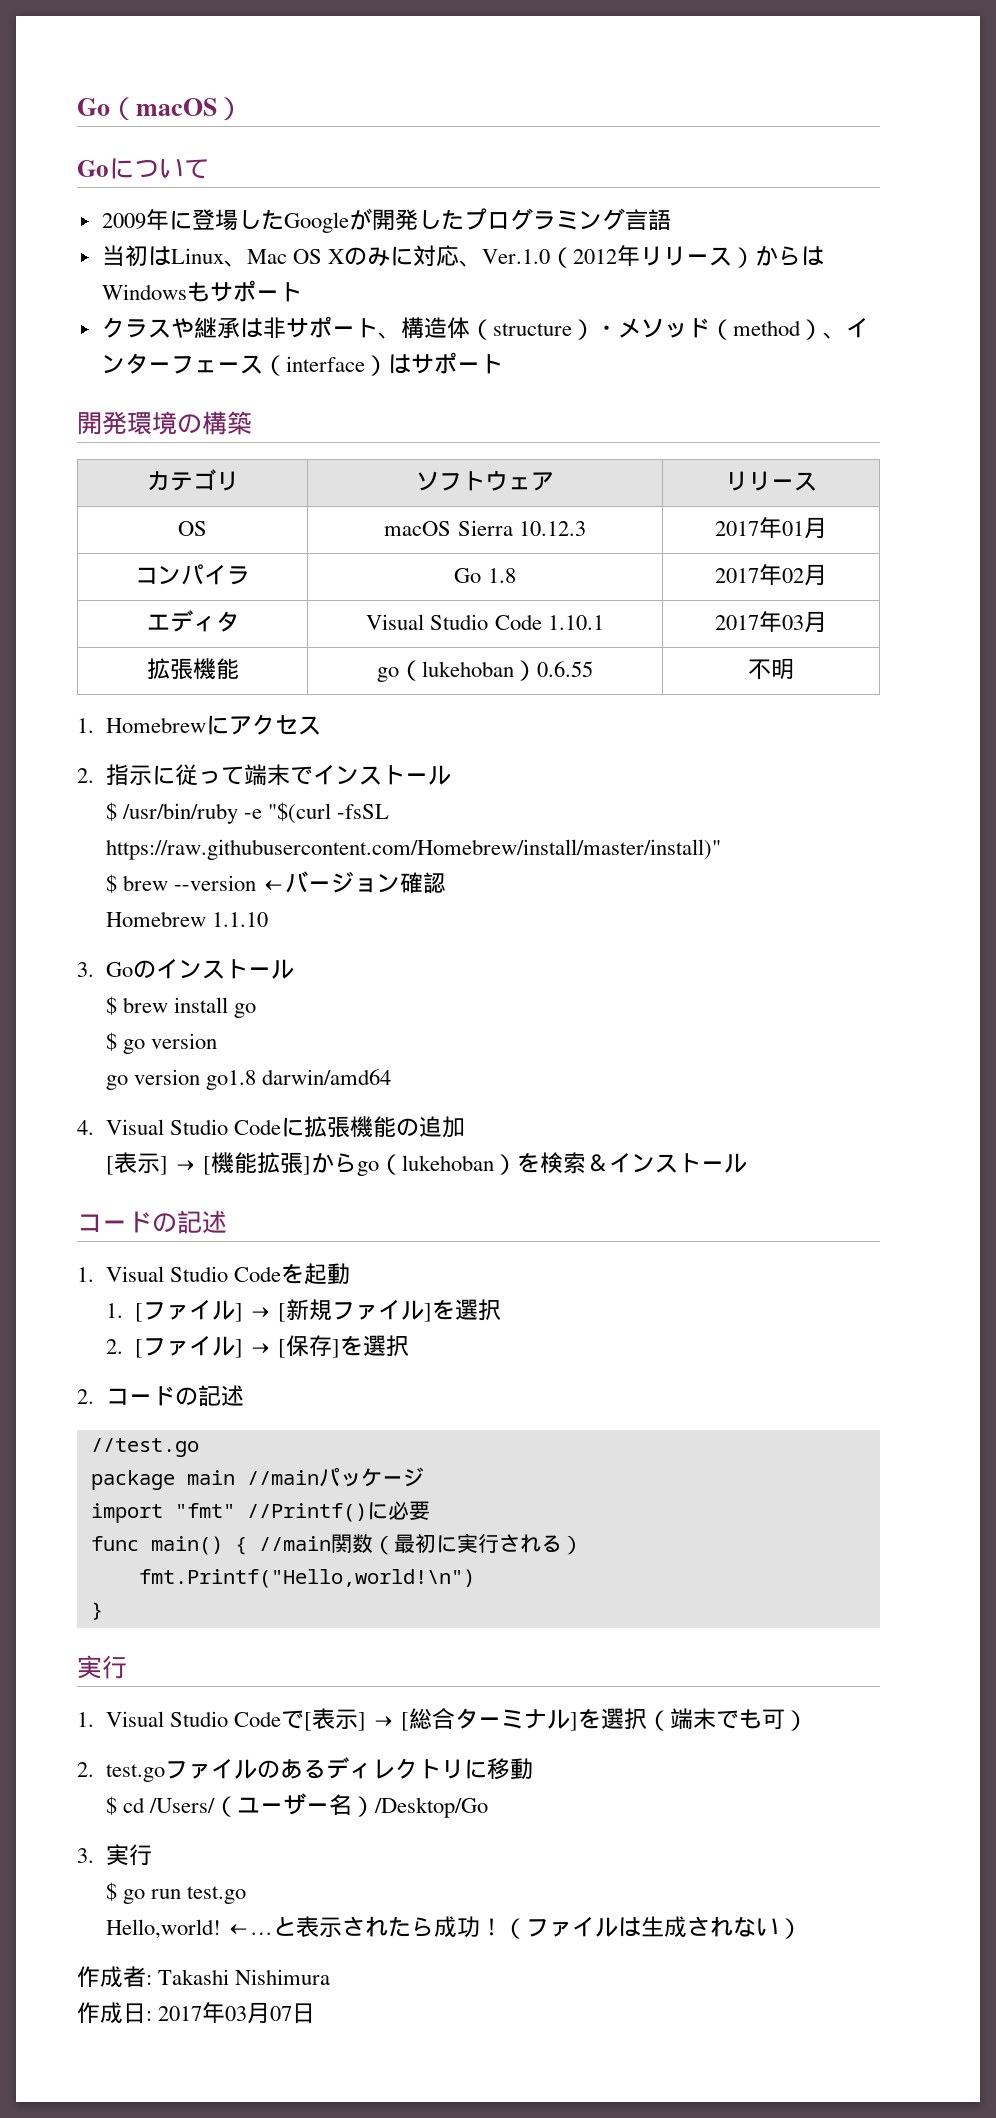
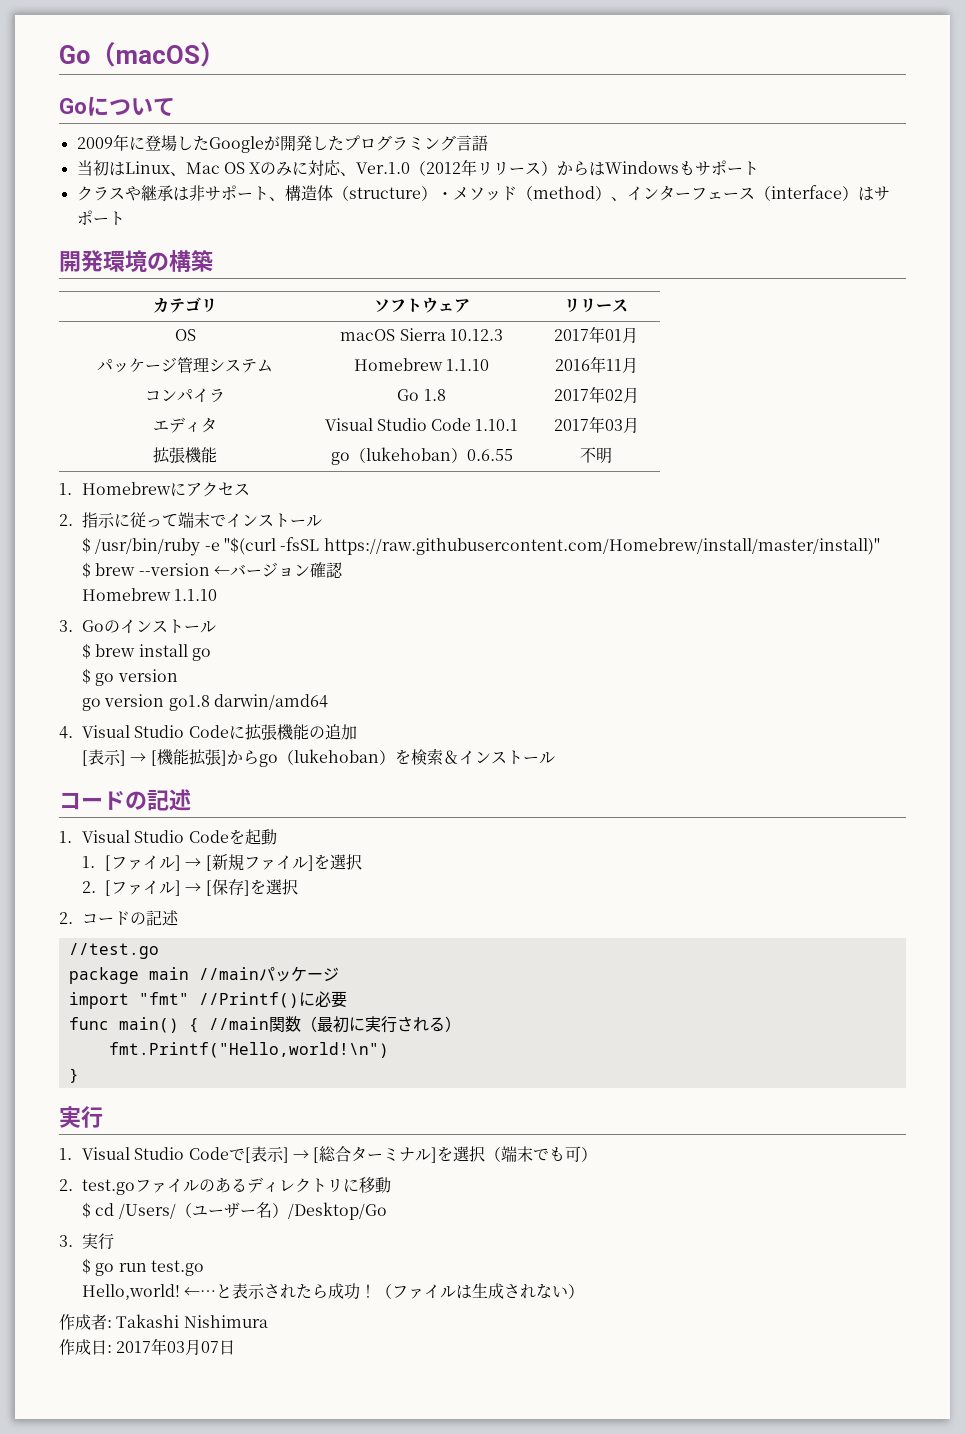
+ パッケージ管理システム | Homebrew 1.1.10 | 2016年11月

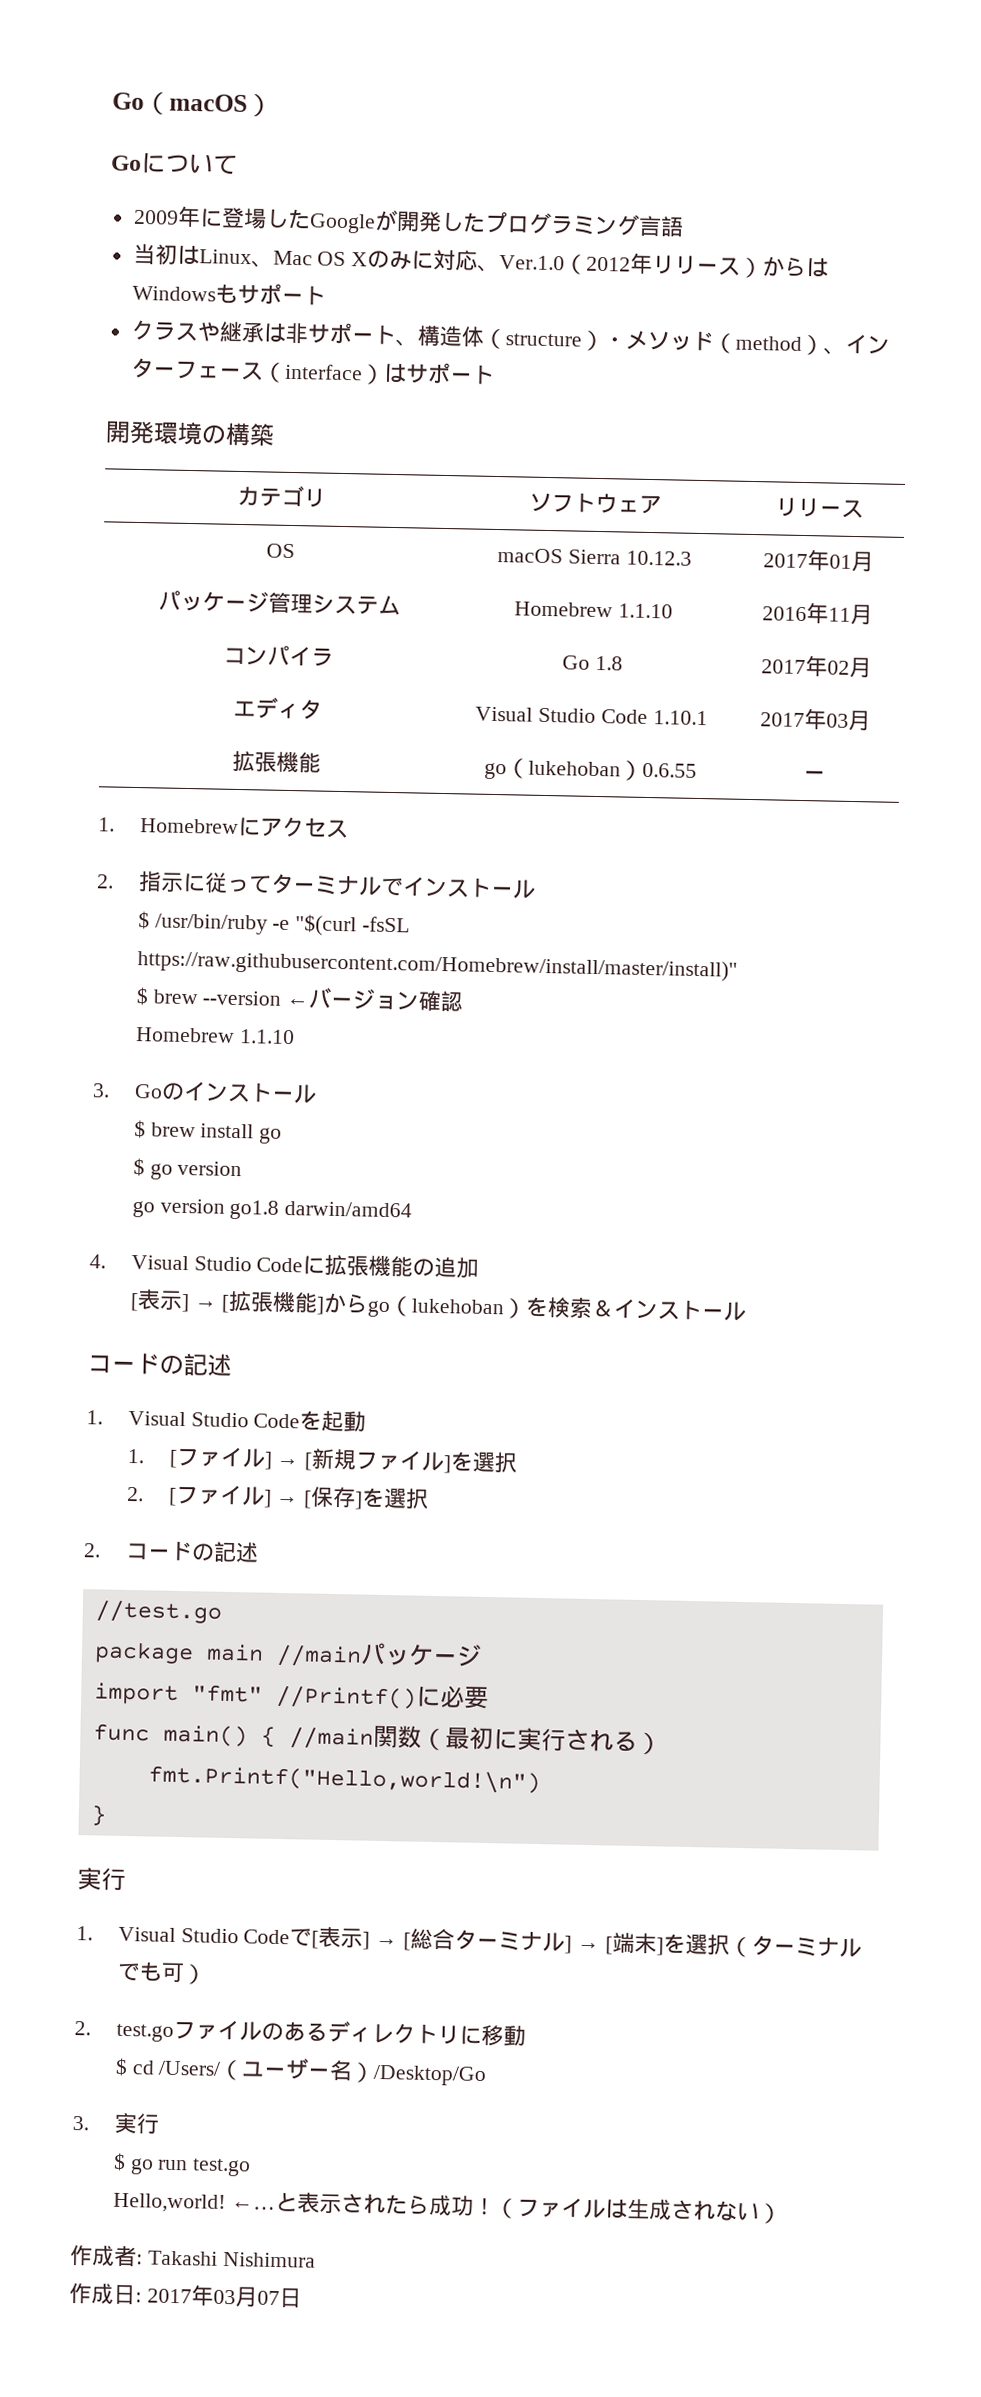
- 拡張機能 | go（lukehoban）0.6.55 | 不明
+ 拡張機能 | go（lukehoban）0.6.55 | ー
- 2.指示に従って端末でインストール
+ 2.指示に従ってターミナルでインストール
- [表示] → [機能拡張]からgo（lukehoban）を検索＆インストール
+ [表示] → [拡張機能]からgo（lukehoban）を検索＆インストール
- 1. Visual Studio Codeで[表示] → [総合ターミナル]を選択（端末でも可）
+ 1. Visual Studio Codeで[表示] → [総合ターミナル] → [端末]を選択（ターミナルでも可）

